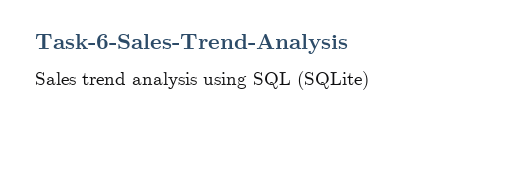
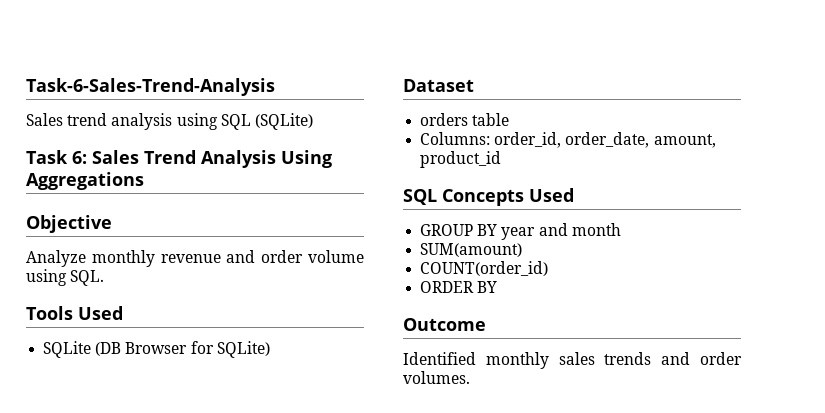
+ Task 6: Sales Trend Analysis Using Aggregations
+ Objective
+ Analyze monthly revenue and order volume using SQL.
+ Tools Used
+ SQLite (DB Browser for SQLite)
+ Dataset
+ orders table
+ Columns: order_id, order_date, amount, product_id
+ SQL Concepts Used
+ GROUP BY year and month
+ SUM(amount)
+ COUNT(order_id)
+ ORDER BY
+ Outcome
+ Identified monthly sales trends and order volumes.

